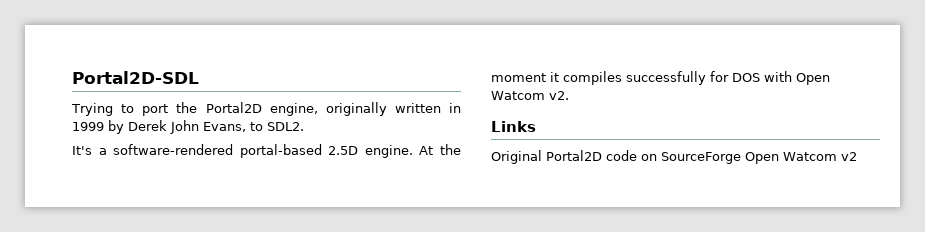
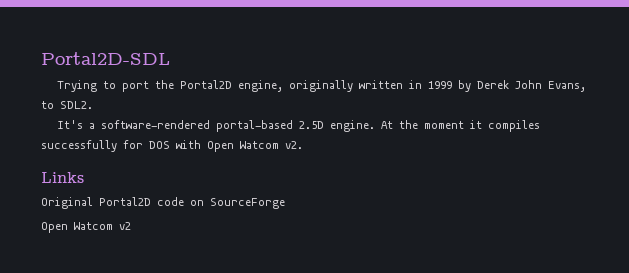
- Original Portal2D code on SourceForge Open Watcom v2
+ Original Portal2D code on SourceForge
+ Open Watcom v2

